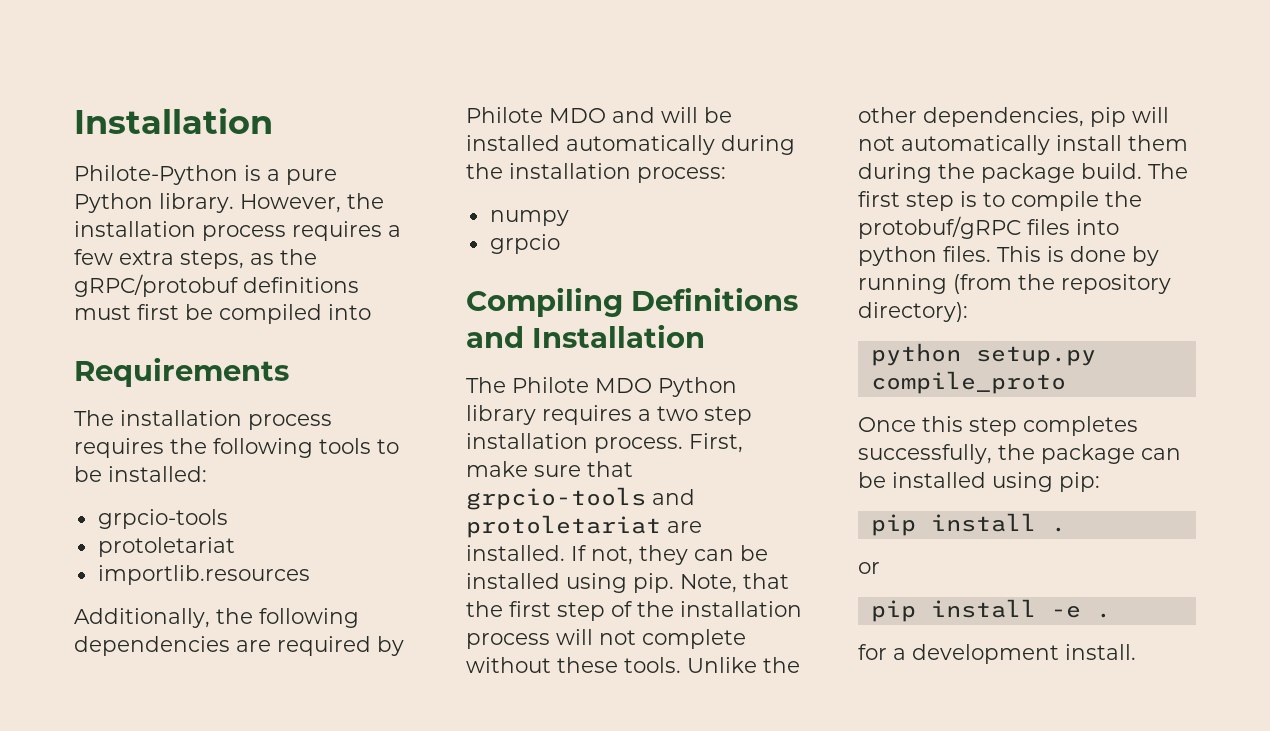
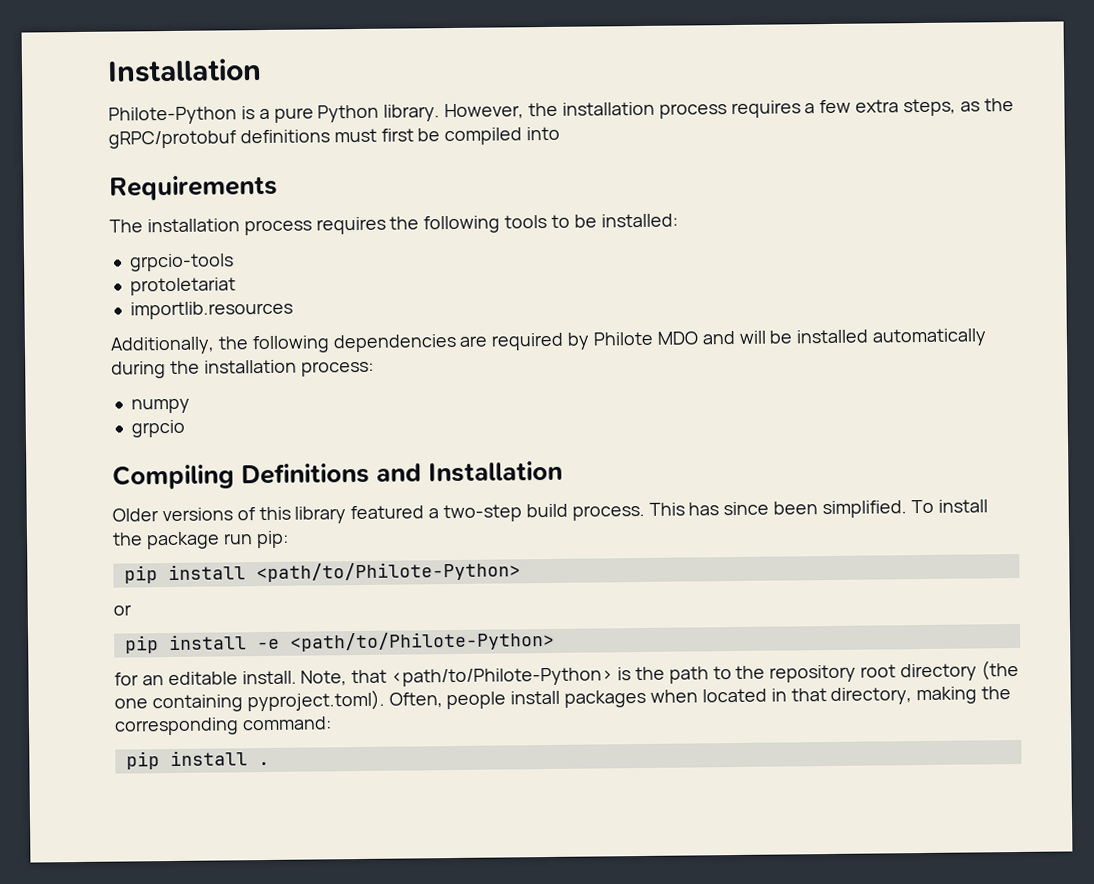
- The Philote MDO Python library requires a two step installation process. First, make sure that grpcio-tools and protoletariat are installed. If not, they can be installed using pip. Note, that the first step of the installation process will not complete without these tools. Unlike the other dependencies, pip will not automatically install them during the package build. The first step is to compile the protobuf/gRPC files into python files. This is done by running (from the repository directory):
- python setup.py compile_proto
- Once this step completes successfully, the package can be installed using pip:
+ Older versions of this library featured a two-step build process. This has since been simplified. To install the package run pip:
- pip install .
+ pip install <path/to/Philote-Python>
- pip install -e .
+ pip install -e <path/to/Philote-Python>
- for a development install.
+ for an editable install. Note, that <path/to/Philote-Python> is the path to the repository root directory (the one containing pyproject.toml). Often, people install packages when located in that directory, making the corresponding command:
+ pip install .

